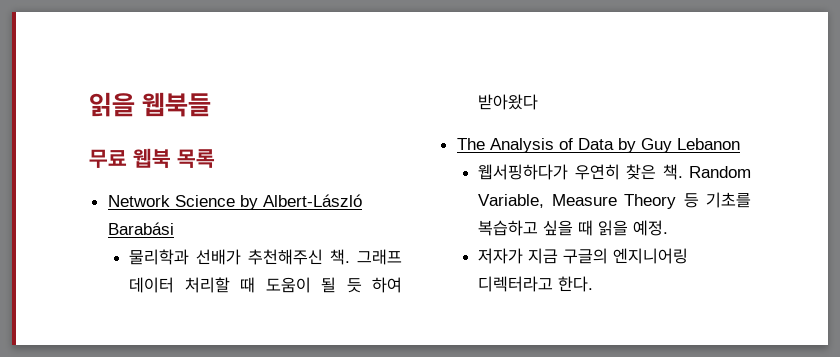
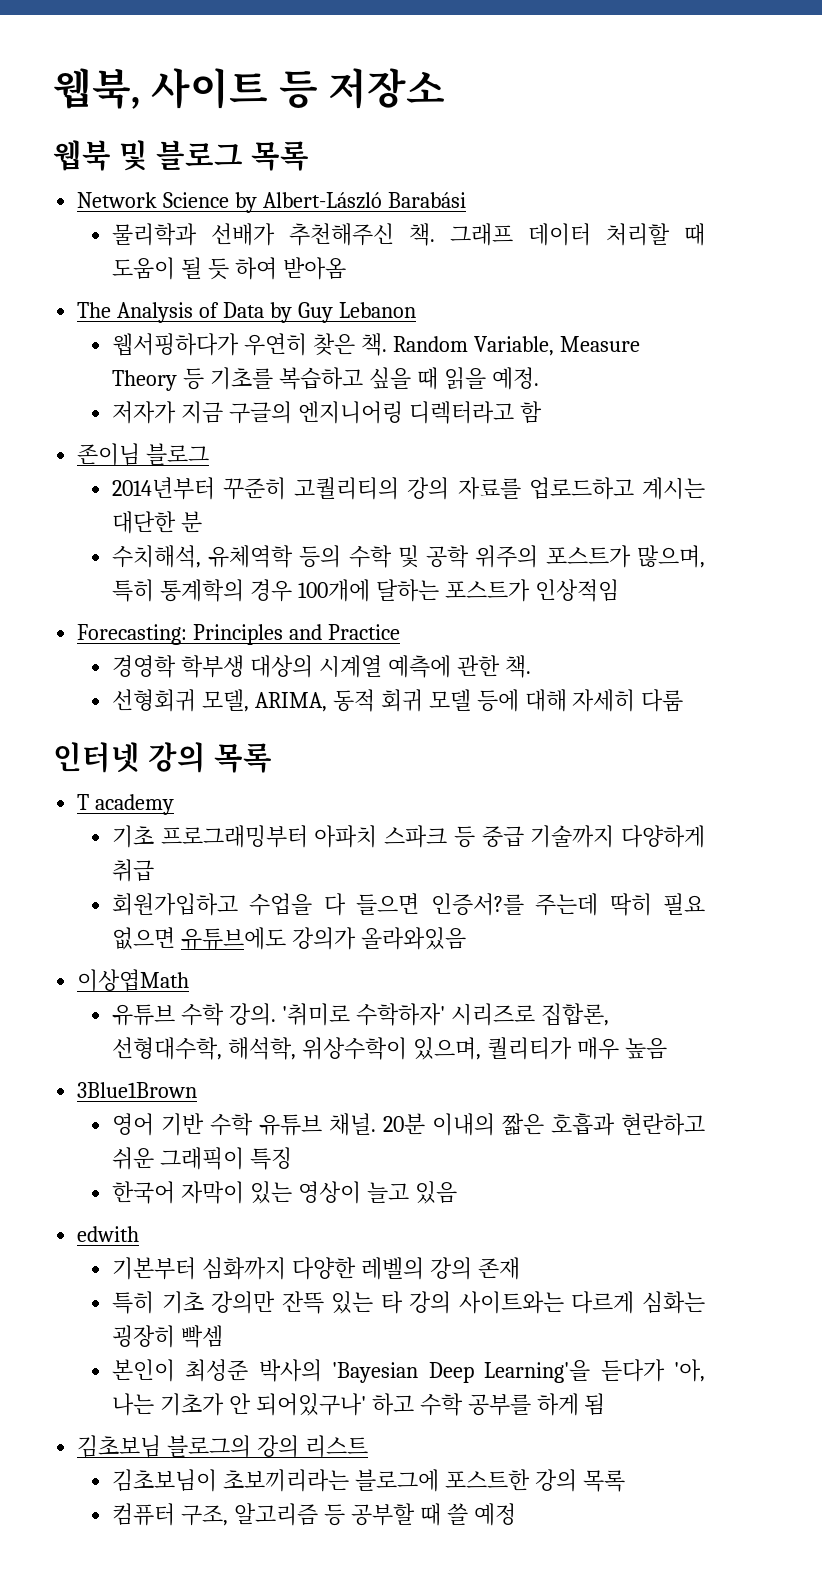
- 읽을 웹북들
- 무료 웹북 목록
+ 웹북, 사이트 등 저장소
+ 웹북 및 블로그 목록
- 그래프 데이터 처리할 때 도움이 될 듯 하여 받아왔다
+ 그래프 데이터 처리할 때 도움이 될 듯 하여 받아옴
- 저자가 지금 구글의 엔지니어링 디렉터라고 한다.
+ 저자가 지금 구글의 엔지니어링 디렉터라고 함
+ 존이님 블로그
+ 2014년부터 꾸준히 고퀄리티의 강의 자료를 업로드하고 계시는 대단한 분
+ 수치해석, 유체역학 등의 수학 및 공학 위주의 포스트가 많으며, 특히 통계학의 경우 100개에 달하는 포스트가 인상적임
+ Forecasting: Principles and Practice
+ 경영학 학부생 대상의 시계열 예측에 관한 책.
+ 선형회귀 모델, ARIMA, 동적 회귀 모델 등에 대해 자세히 다룸
+ 인터넷 강의 목록
+ T academy
+ 기초 프로그래밍부터 아파치 스파크 등 중급 기술까지 다양하게 취급
+ 회원가입하고 수업을 다 들으면 인증서?를 주는데 딱히 필요 없으면 유튜브에도 강의가 올라와있음
+ 이상엽Math
+ 유튜브 수학 강의. '취미로 수학하자' 시리즈로 집합론, 선형대수학, 해석학, 위상수학이 있으며, 퀄리티가 매우 높음
+ 3Blue1Brown
+ 영어 기반 수학 유튜브 채널. 20분 이내의 짧은 호흡과 현란하고 쉬운 그래픽이 특징
+ 한국어 자막이 있는 영상이 늘고 있음
+ edwith
+ 기본부터 심화까지 다양한 레벨의 강의 존재
+ 특히 기초 강의만 잔뜩 있는 타 강의 사이트와는 다르게 심화는 굉장히 빡셈
+ 본인이 최성준 박사의 'Bayesian Deep Learning'을 듣다가 '아, 나는 기초가 안 되어있구나' 하고 수학 공부를 하게 됨
+ 김초보님 블로그의 강의 리스트
+ 김초보님이 초보끼리라는 블로그에 포스트한 강의 목록
+ 컴퓨터 구조, 알고리즘 등 공부할 때 쓸 예정

